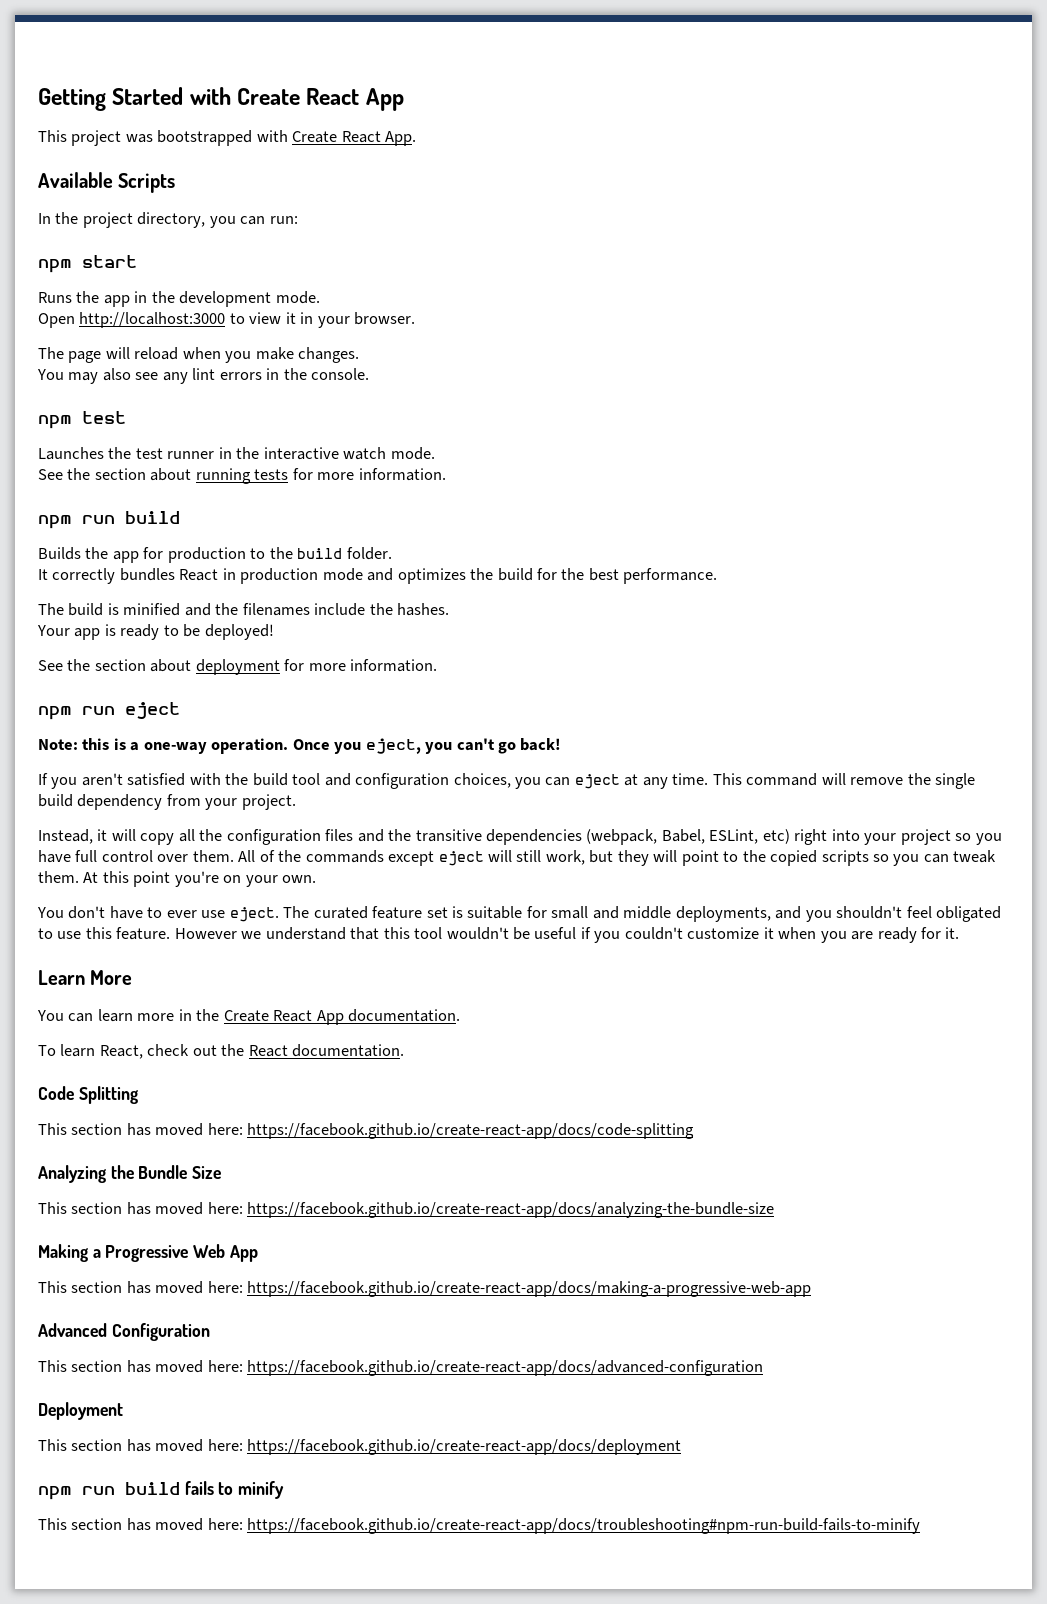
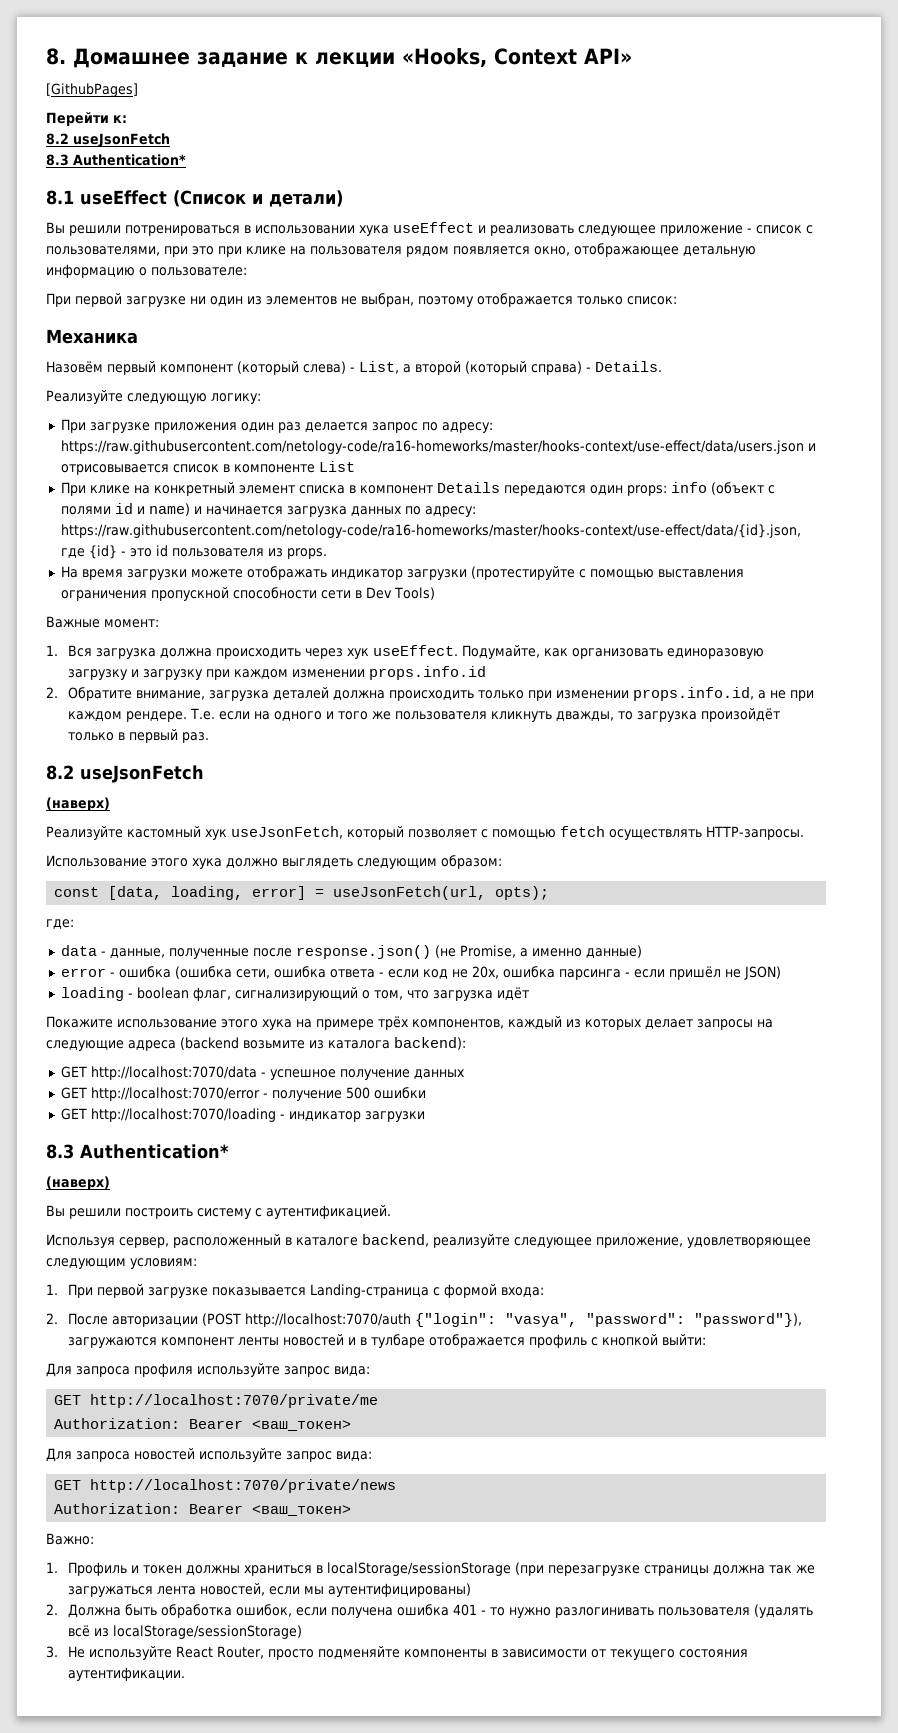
- Getting Started with Create React App
- This project was bootstrapped with Create React App.
- Available Scripts
- In the project directory, you can run:
- npm start
- Runs the app in the development mode.
- Open http://localhost:3000 to view it in your browser.
- The page will reload when you make changes.
- You may also see any lint errors in the console.
- npm test
- Launches the test runner in the interactive watch mode.
- See the section about running tests for more information.
- npm run build
- Builds the app for production to the build folder.
- It correctly bundles React in production mode and optimizes the build for the best performance.
- The build is minified and the filenames include the hashes.
- Your app is ready to be deployed!
- See the section about deployment for more information.
- npm run eject
- Note: this is a one-way operation. Once you eject, you can't go back!
- If you aren't satisfied with the build tool and configuration choices, you can eject at any time. This command will remove the single build dependency from your project.
- Instead, it will copy all the configuration files and the transitive dependencies (webpack, Babel, ESLint, etc) right into your project so you have full control over them. All of the commands except eject will still work, but they will point to the copied scripts so you can tweak them. At this point you're on your own.
- You don't have to ever use eject. The curated feature set is suitable for small and middle deployments, and you shouldn't feel obligated to use this feature. However we understand that this tool wouldn't be useful if you couldn't customize it when you are ready for it.
- Learn More
- You can learn more in the Create React App documentation.
- To learn React, check out the React documentation.
- Code Splitting
- This section has moved here: https://facebook.github.io/create-react-app/docs/code-splitting
- Analyzing the Bundle Size
- This section has moved here: https://facebook.github.io/create-react-app/docs/analyzing-the-bundle-size
- Making a Progressive Web App
- This section has moved here: https://facebook.github.io/create-react-app/docs/making-a-progressive-web-app
- Advanced Configuration
- This section has moved here: https://facebook.github.io/create-react-app/docs/advanced-configuration
- Deployment
- This section has moved here: https://facebook.github.io/create-react-app/docs/deployment
- npm run build fails to minify
- This section has moved here: https://facebook.github.io/create-react-app/docs/troubleshooting#npm-run-build-fails-to-minify
+ 8. Домашнее задание к лекции «Hooks, Context API»
+ [GithubPages]
+ Перейти к:
+ 8.2 useJsonFetch
+ 8.3 Authentication*
+ 8.1 useEffect (Список и детали)
+ Вы решили потренироваться в использовании хука useEffect и реализовать следующее приложение - список с пользователями, при это при клике на пользователя рядом появляется окно, отображающее детальную информацию о пользователе:
+ При первой загрузке ни один из элементов не выбран, поэтому отображается только список:
+ Механика
+ Назовём первый компонент (который слева) - List, а второй (который справа) - Details.
+ Реализуйте следующую логику:
+ При загрузке приложения один раз делается запрос по адресу: https://raw.githubusercontent.com/netology-code/ra16-homeworks/master/hooks-context/use-effect/data/users.json и отрисовывается список в компоненте List
+ При клике на конкретный элемент списка в компонент Details передаются один props: info (объект с полями id и name) и начинается загрузка данных по адресу: https://raw.githubusercontent.com/netology-code/ra16-homeworks/master/hooks-context/use-effect/data/{id}.json, где {id} - это id пользователя из props.
+ На время загрузки можете отображать индикатор загрузки (протестируйте с помощью выставления ограничения пропускной способности сети в Dev Tools)
+ Важные момент:
+ 1. Вся загрузка должна происходить через хук useEffect. Подумайте, как организовать единоразовую загрузку и загрузку при каждом изменении props.info.id
+ 2. Обратите внимание, загрузка деталей должна происходить только при изменении props.info.id, а не при каждом рендере. Т.е. если на одного и того же пользователя кликнуть дважды, то загрузка произойдёт только в первый раз.
+ 8.2 useJsonFetch
+ (наверх)
+ Реализуйте кастомный хук useJsonFetch, который позволяет с помощью fetch осуществлять HTTP-запросы.
+ Использование этого хука должно выглядеть следующим образом:
+ const [data, loading, error] = useJsonFetch(url, opts);
+ где:
+ data - данные, полученные после response.json() (не Promise, а именно данные)
+ error - ошибка (ошибка сети, ошибка ответа - если код не 20x, ошибка парсинга - если пришёл не JSON)
+ loading - boolean флаг, сигнализирующий о том, что загрузка идёт
+ Покажите использование этого хука на примере трёх компонентов, каждый из которых делает запросы на следующие адреса (backend возьмите из каталога backend):
+ GET http://localhost:7070/data - успешное получение данных
+ GET http://localhost:7070/error - получение 500 ошибки
+ GET http://localhost:7070/loading - индикатор загрузки
+ 8.3 Authentication*
+ (наверх)
+ Вы решили построить систему с аутентификацией.
+ Используя сервер, расположенный в каталоге backend, реализуйте следующее приложение, удовлетворяющее следующим условиям:
+ 1. При первой загрузке показывается Landing-страница с формой входа:
+ 2. После авторизации (POST http://localhost:7070/auth {"login": "vasya", "password": "password"}), загружаются компонент ленты новостей и в тулбаре отображается профиль с кнопкой выйти:
+ Для запроса профиля используйте запрос вида:
+ GET http://localhost:7070/private/me
+ Authorization: Bearer <ваш_токен>
+ Для запроса новостей используйте запрос вида:
+ GET http://localhost:7070/private/news
+ Authorization: Bearer <ваш_токен>
+ Важно:
+ 1. Профиль и токен должны храниться в localStorage/sessionStorage (при перезагрузке страницы должна так же загружаться лента новостей, если мы аутентифицированы)
+ 2. Должна быть обработка ошибок, если получена ошибка 401 - то нужно разлогинивать пользователя (удалять всё из localStorage/sessionStorage)
+ 3. Не используйте React Router, просто подменяйте компоненты в зависимости от текущего состояния аутентификации.

